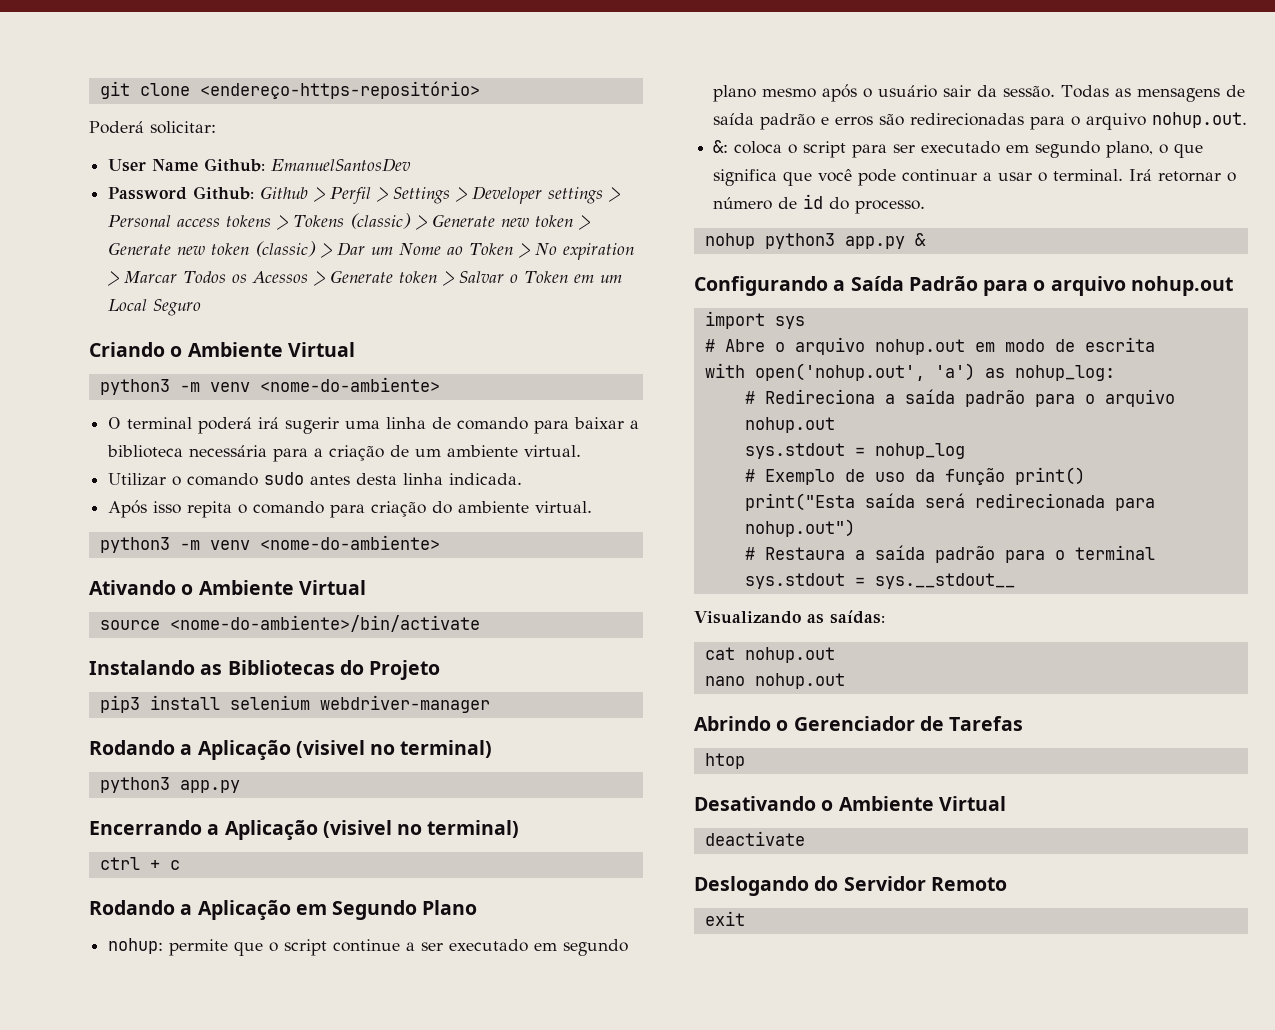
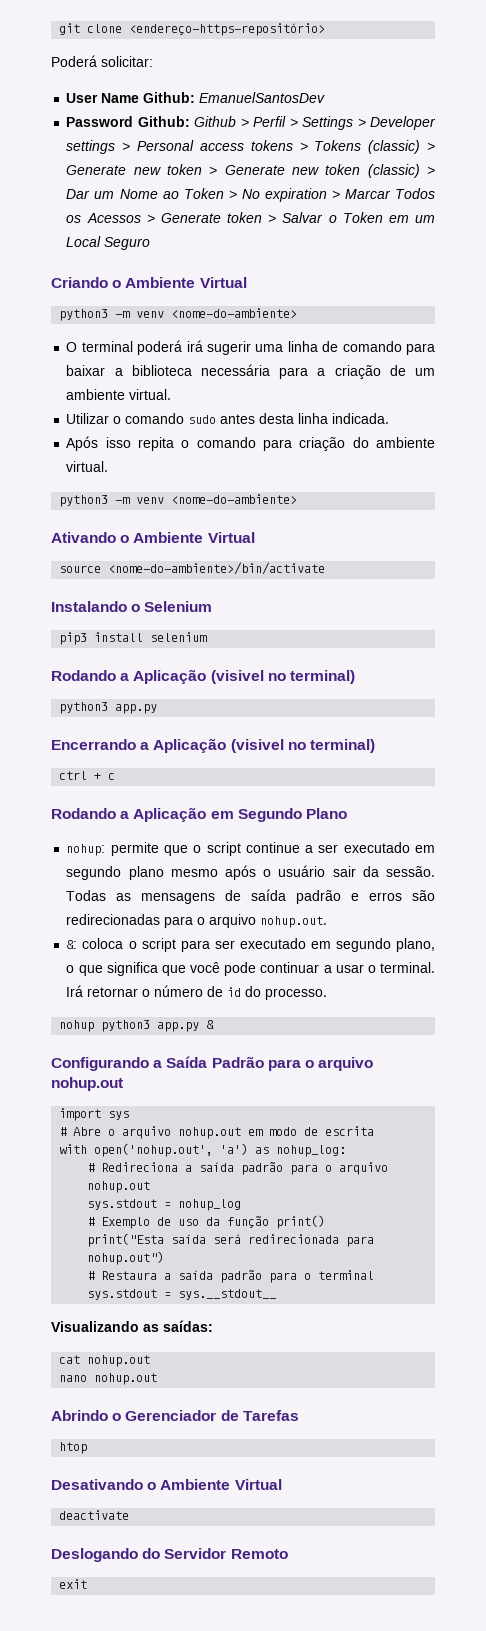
- Instalando as Bibliotecas do Projeto
+ Instalando o Selenium
- pip3 install selenium webdriver-manager
+ pip3 install selenium

